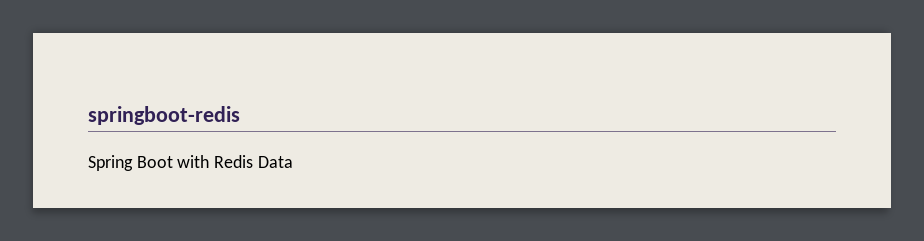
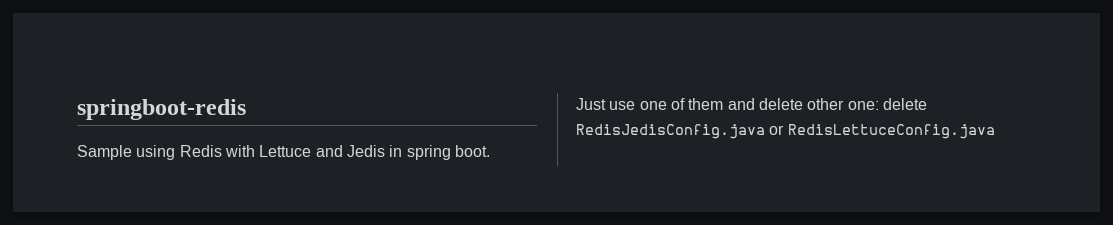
- Spring Boot with Redis Data
+ Sample using Redis with Lettuce and Jedis in spring boot.
+ Just use one of them and delete other one: delete RedisJedisConfig.java or RedisLettuceConfig.java

